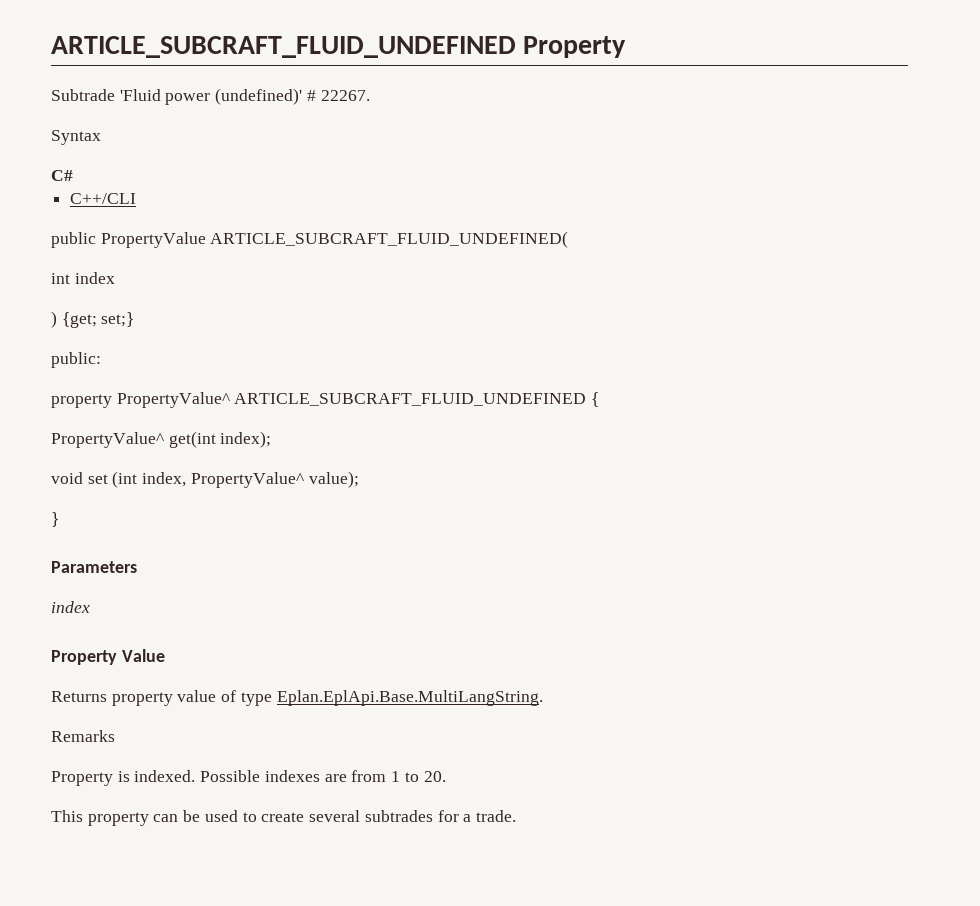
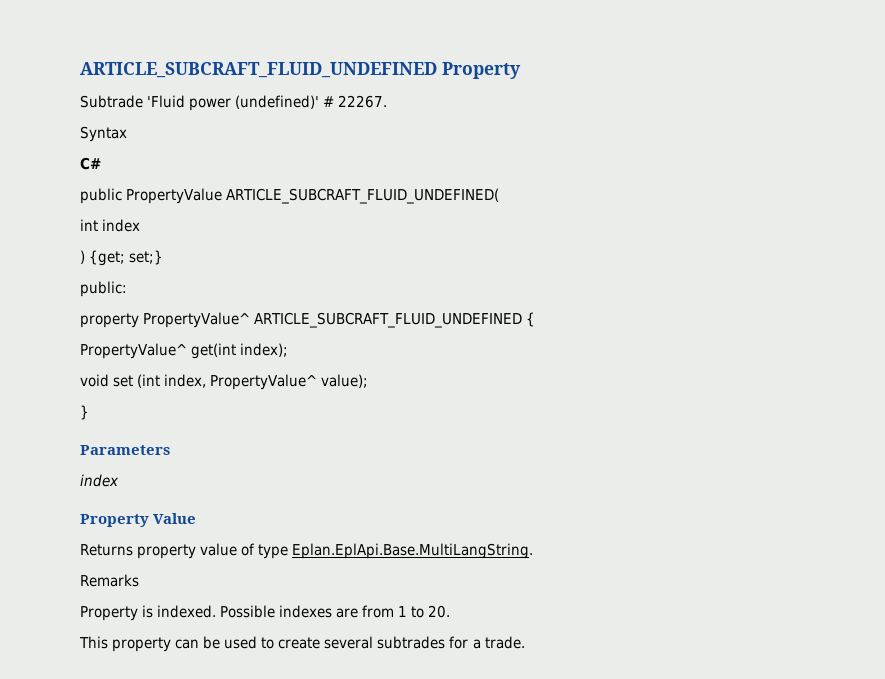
- C++/CLI

